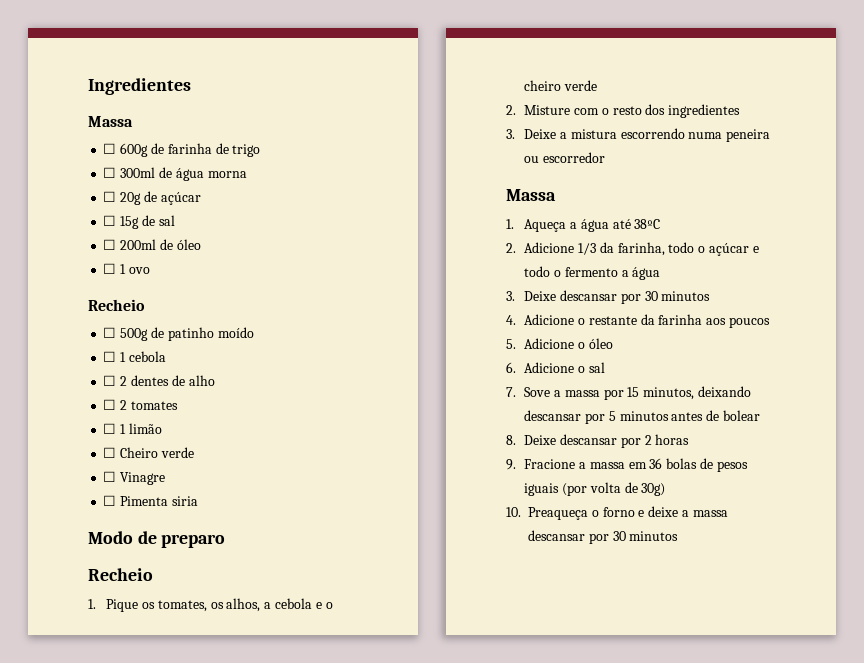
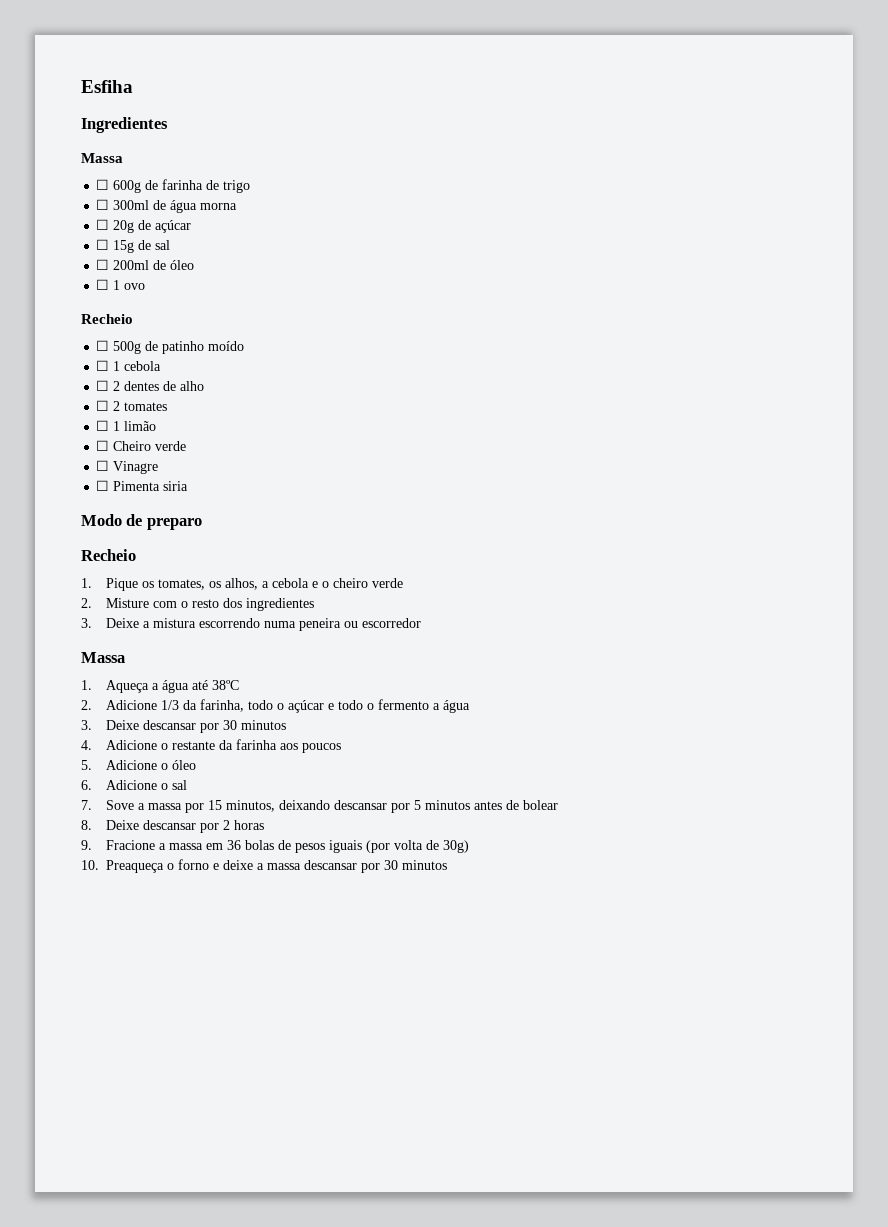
+ Esfiha

